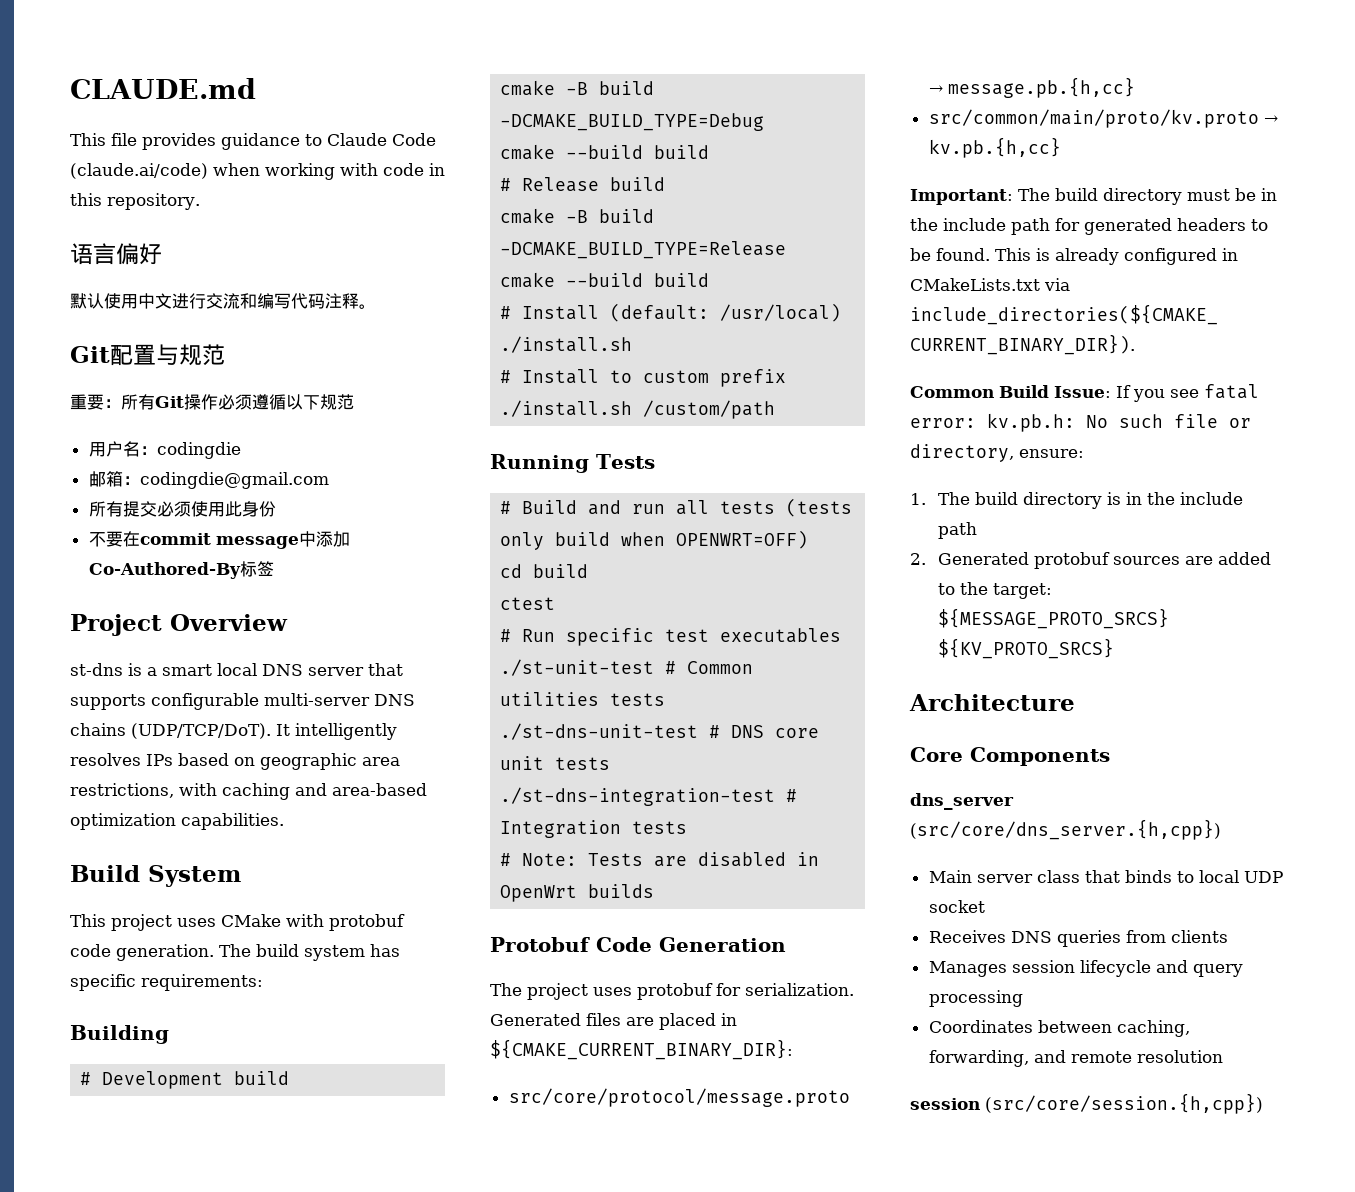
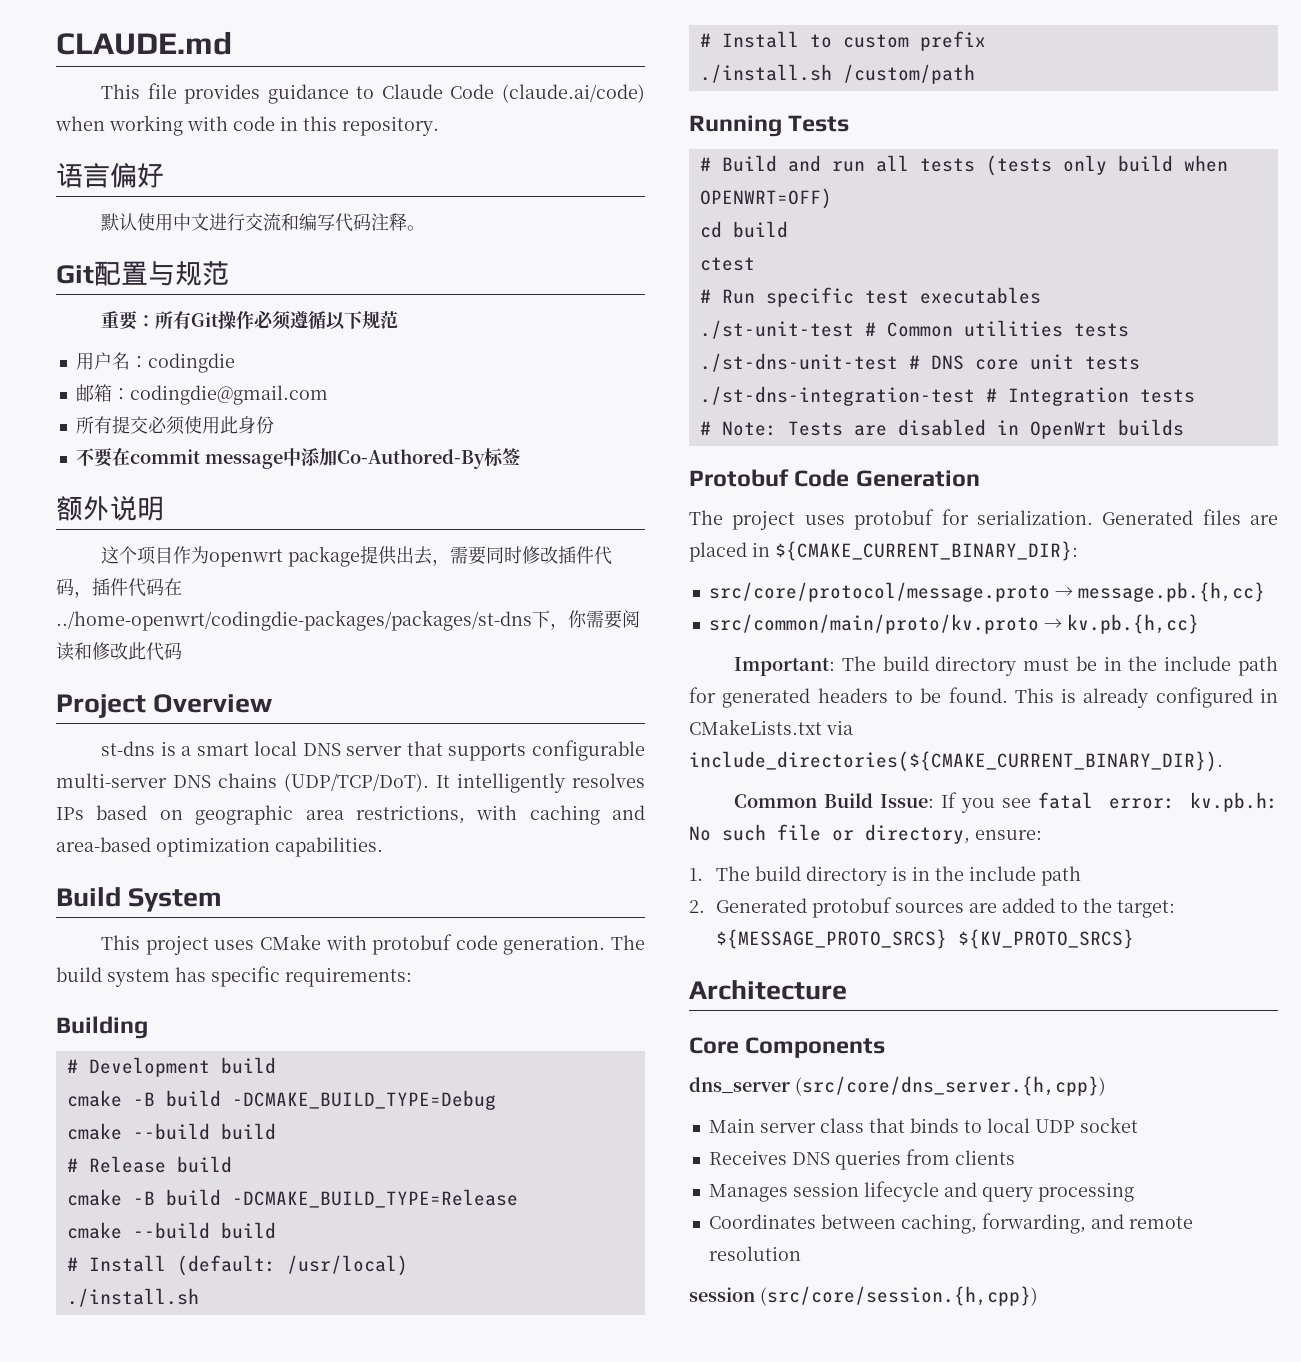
+ 额外说明
+ 这个项目作为openwrt package提供出去，需要同时修改插件代码，插件代码在../home-openwrt/codingdie-packages/packages/st-dns下，你需要阅读和修改此代码

